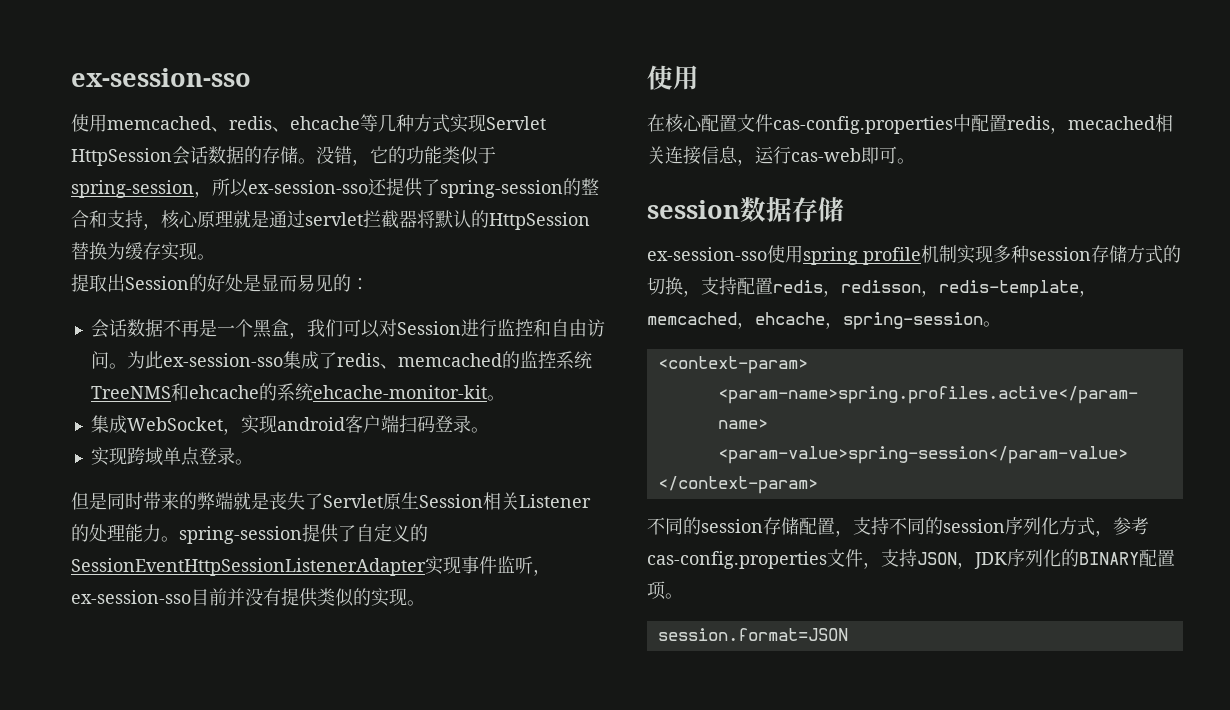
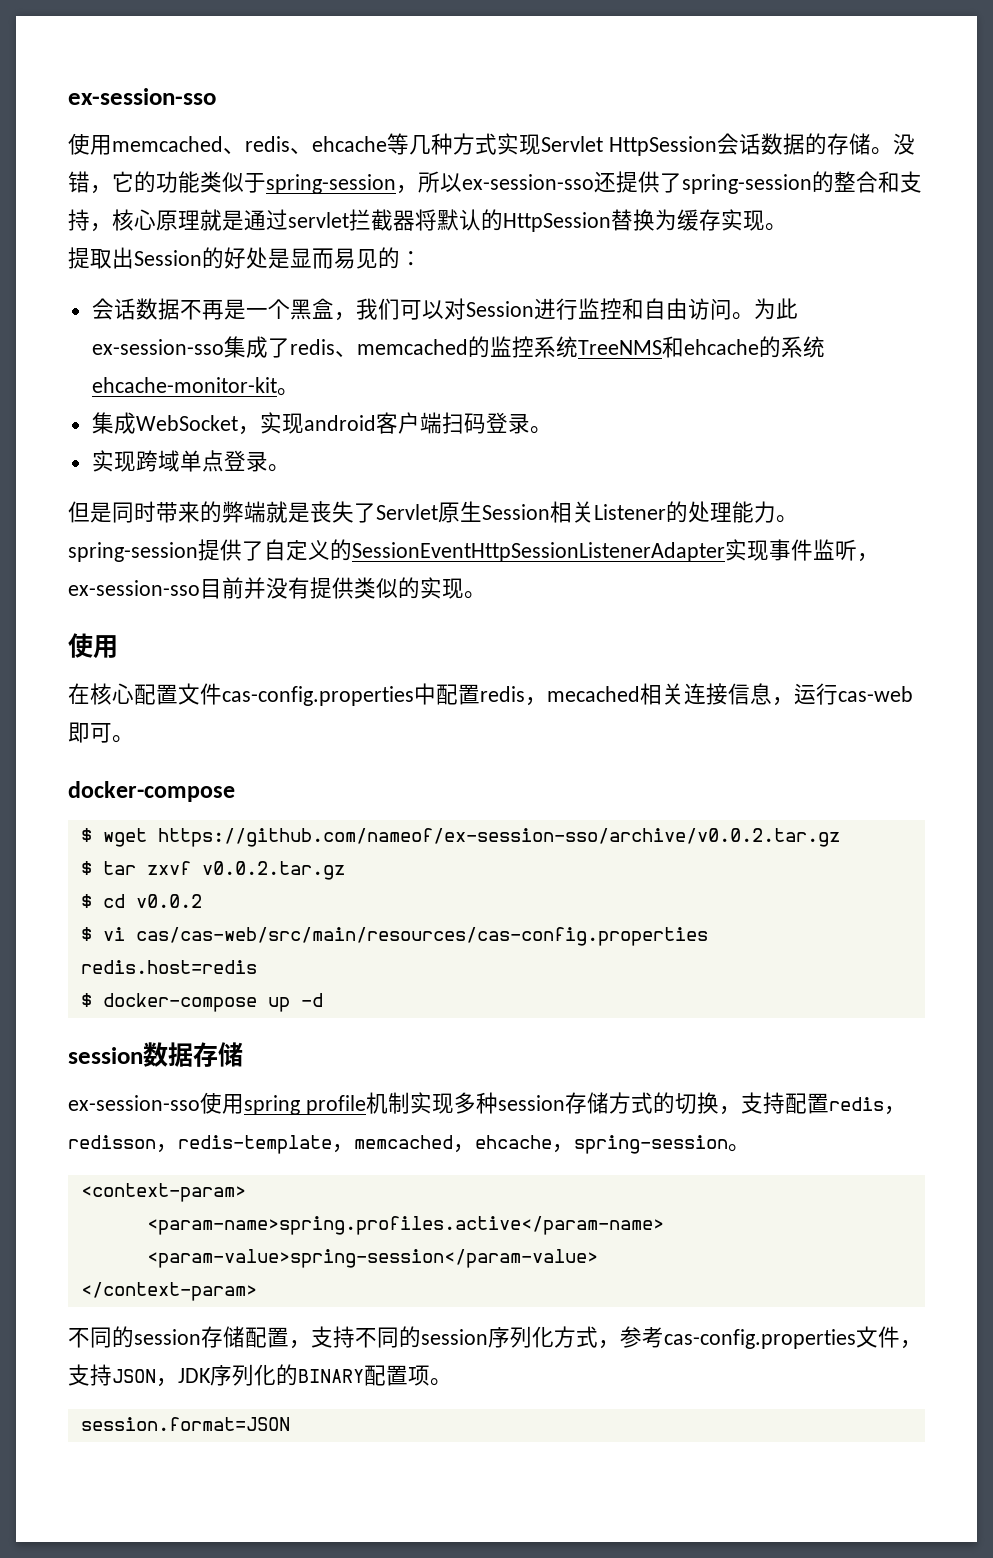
  在核心配置文件cas-config.properties中配置redis，mecached相关连接信息，运行cas-web即可。
+ docker-compose
+ $ wget https://github.com/nameof/ex-session-sso/archive/v0.0.2.tar.gz
+ $ tar zxvf v0.0.2.tar.gz
+ $ cd v0.0.2
+ $ vi cas/cas-web/src/main/resources/cas-config.properties
+ redis.host=redis
+ $ docker-compose up -d

